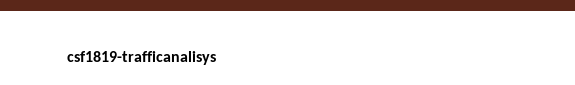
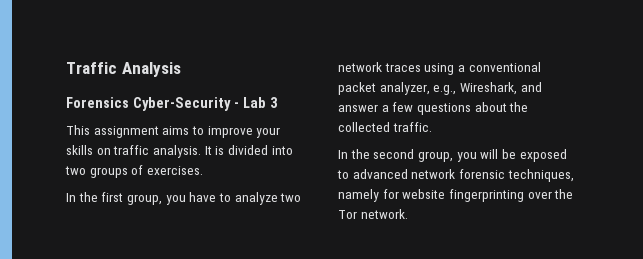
- csf1819-trafficanalisys
+ Traffic Analysis
+ Forensics Cyber-Security - Lab 3
+ This assignment aims to improve your skills on traffic analysis. It is divided into two groups of exercises.
+ In the first group, you have to analyze two network traces using a conventional packet analyzer, e.g., Wireshark, and answer a few questions about the collected traffic.
+ In the second group, you will be exposed to advanced network forensic techniques, namely for website fingerprinting over the Tor network.

